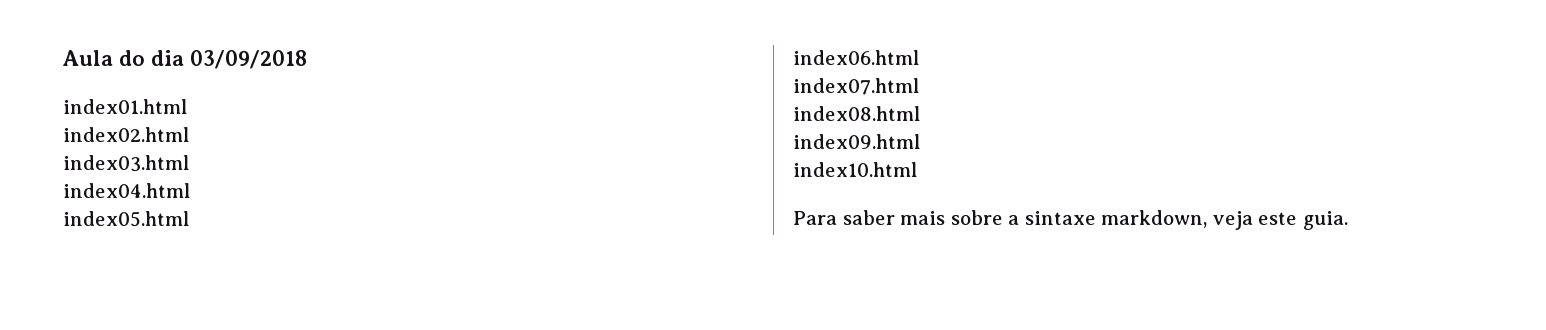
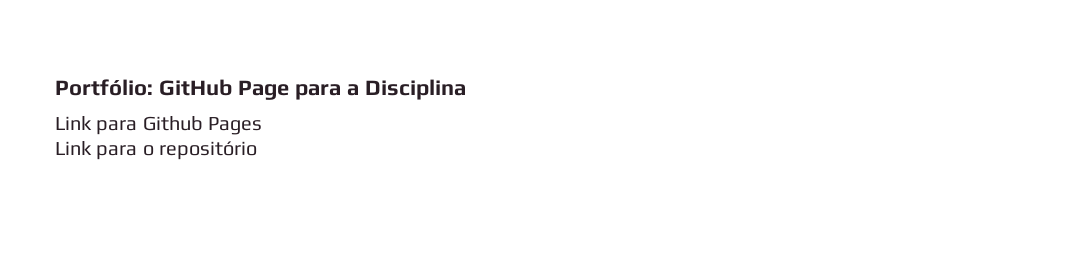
- Aula do dia 03/09/2018
- index01.html
- index02.html
- index03.html
- index04.html
- index05.html
- index06.html
- index07.html
- index08.html
- index09.html
- index10.html
- Para saber mais sobre a sintaxe markdown, veja este guia.
+ Portfólio: GitHub Page para a Disciplina
+ Link para Github Pages
+ Link para o repositório

